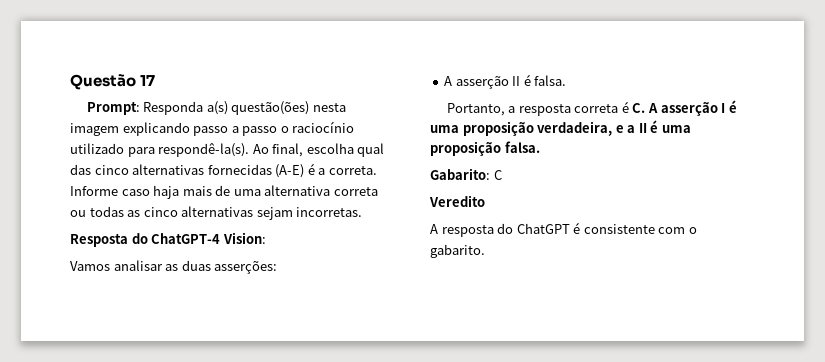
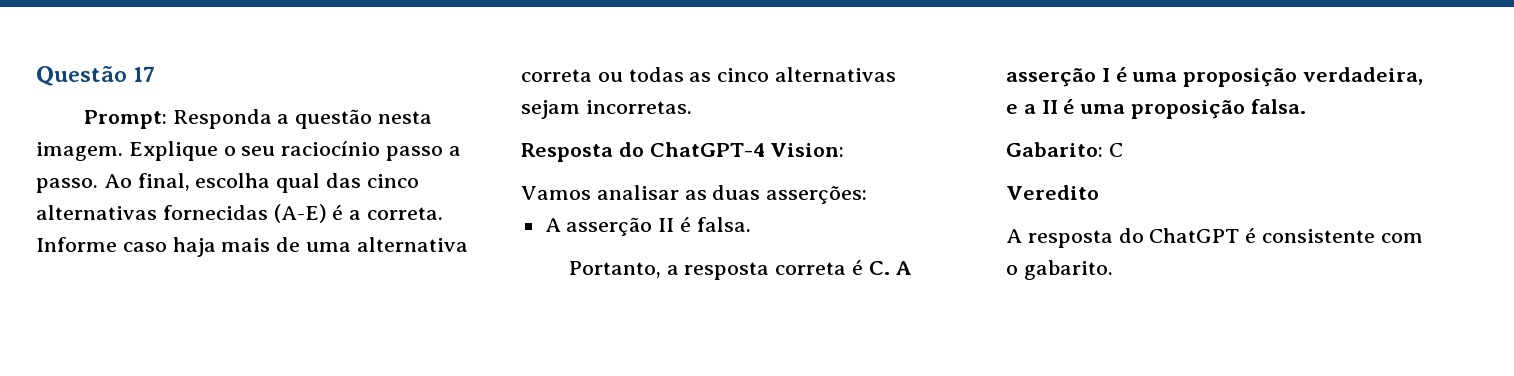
- Prompt: Responda a(s) questão(ões) nesta imagem explicando passo a passo o raciocínio utilizado para respondê-la(s).
+ Prompt: Responda a questão nesta imagem. Explique o seu raciocínio passo a passo.

